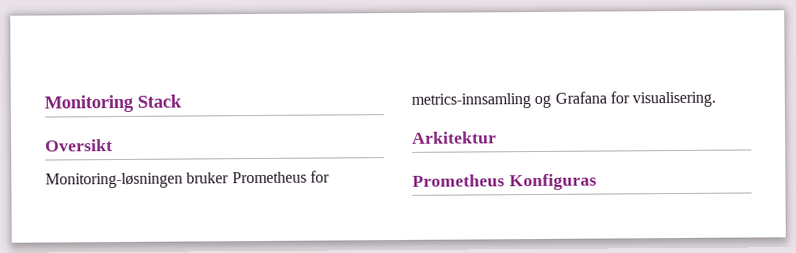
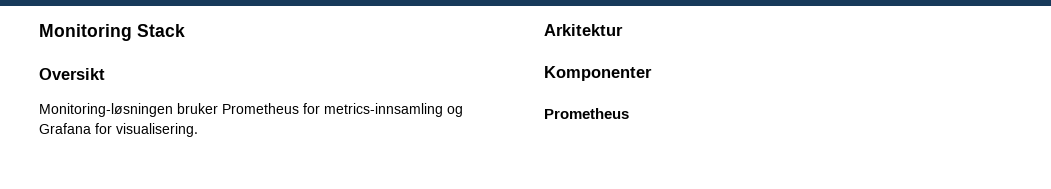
- Prometheus Konfiguras
+ Komponenter
+ Prometheus

